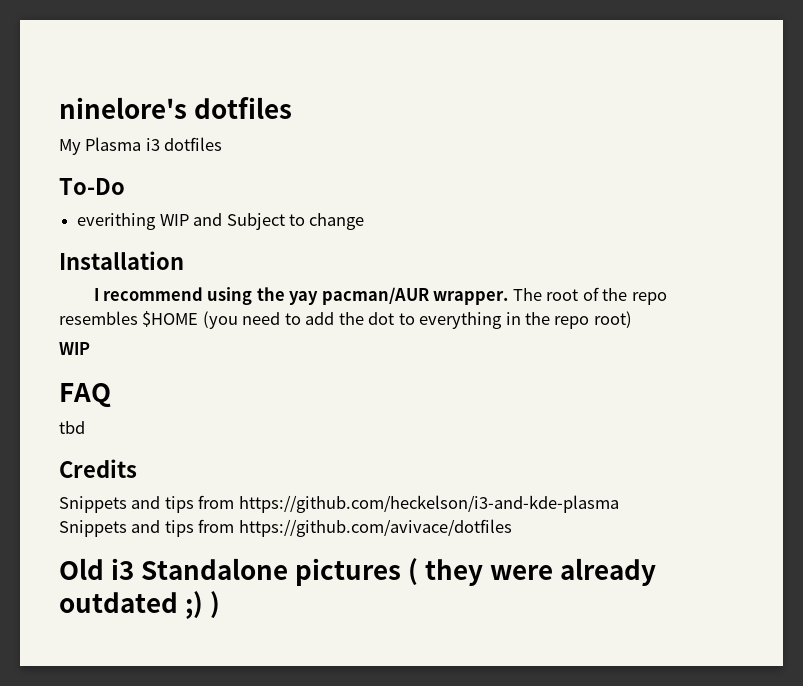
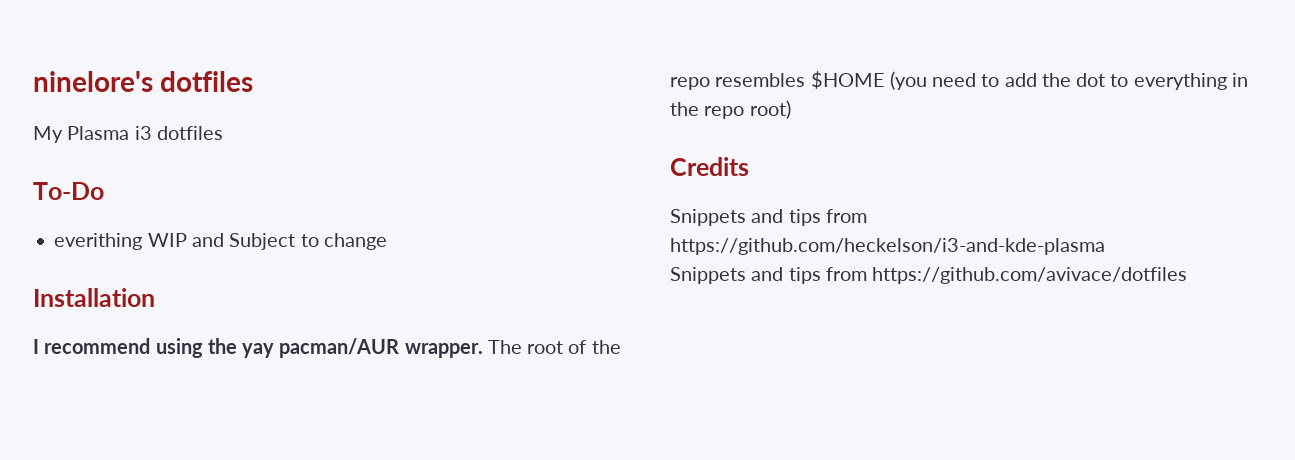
  The root of the repo resembles $HOME (you need to add the dot to everything in the repo root)
- WIP
- FAQ
- tbd
- Old i3 Standalone pictures ( they were already outdated ;) )

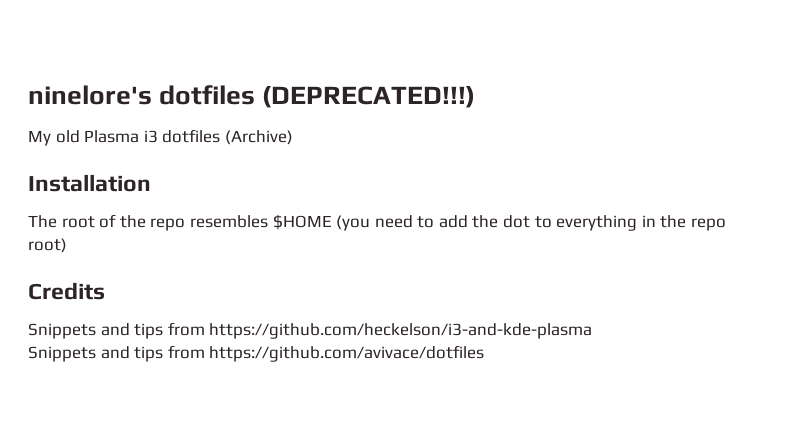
- ninelore's dotfiles
+ ninelore's dotfiles (DEPRECATED!!!)
- My Plasma i3 dotfiles
- To-Do
- everithing WIP and Subject to change
+ My old Plasma i3 dotfiles (Archive)
  Installation
- I recommend using the yay pacman/AUR wrapper. The root of the repo resembles $HOME (you need to add the dot to everything in the repo root)
+ The root of the repo resembles $HOME (you need to add the dot to everything in the repo root)

